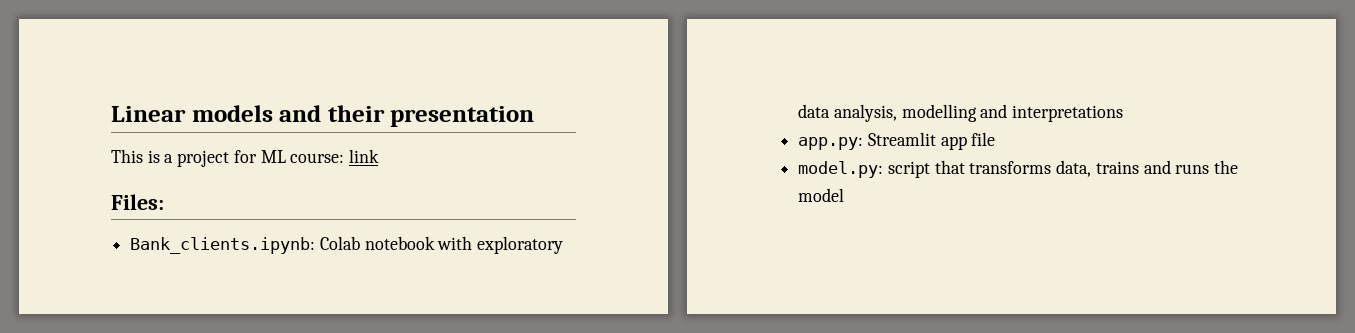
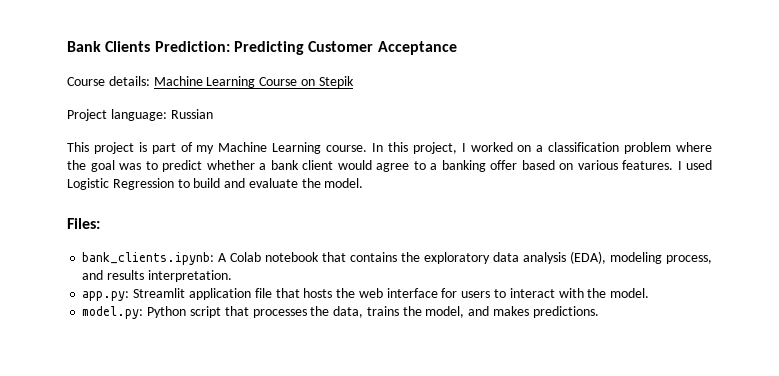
- Linear models and their presentation
- This is a project for ML course: link
+ Bank Clients Prediction: Predicting Customer Acceptance
+ Course details: Machine Learning Course on Stepik
+ Project language: Russian
+ This project is part of my Machine Learning course. In this project, I worked on a classification problem where the goal was to predict whether a bank client would agree to a banking offer based on various features. I used Logistic Regression to build and evaluate the model.
  Files:
- Bank_clients.ipynb: Colab notebook with exploratory data analysis, modelling and interpretations
+ bank_clients.ipynb: A Colab notebook that contains the exploratory data analysis (EDA), modeling process, and results interpretation.
- app.py: Streamlit app file
+ app.py: Streamlit application file that hosts the web interface for users to interact with the model.
- model.py: script that transforms data, trains and runs the model
+ model.py: Python script that processes the data, trains the model, and makes predictions.

